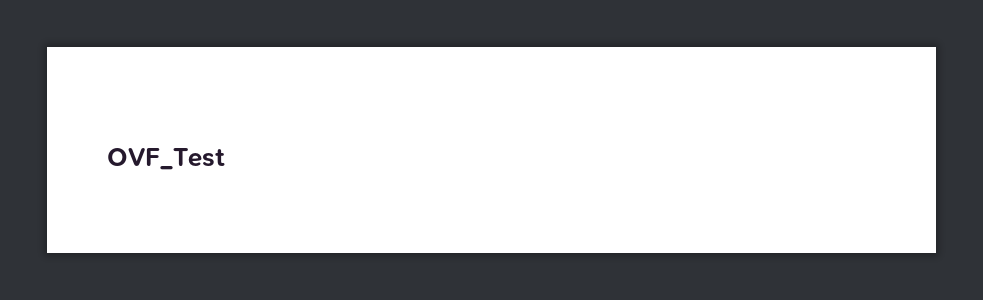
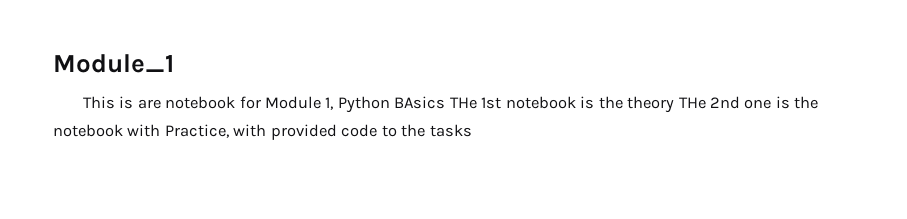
- OVF_Test
+ Module_1
+ This is are notebook for Module 1, Python BAsics THe 1st notebook is the theory THe 2nd one is the notebook with Practice, with provided code to the tasks

